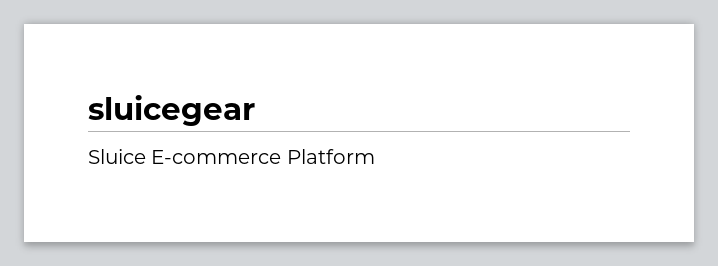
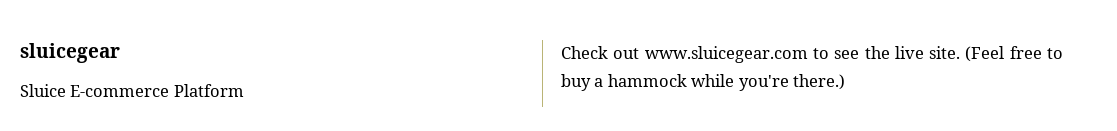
+ Check out www.sluicegear.com to see the live site. (Feel free to buy a hammock while you're there.)

